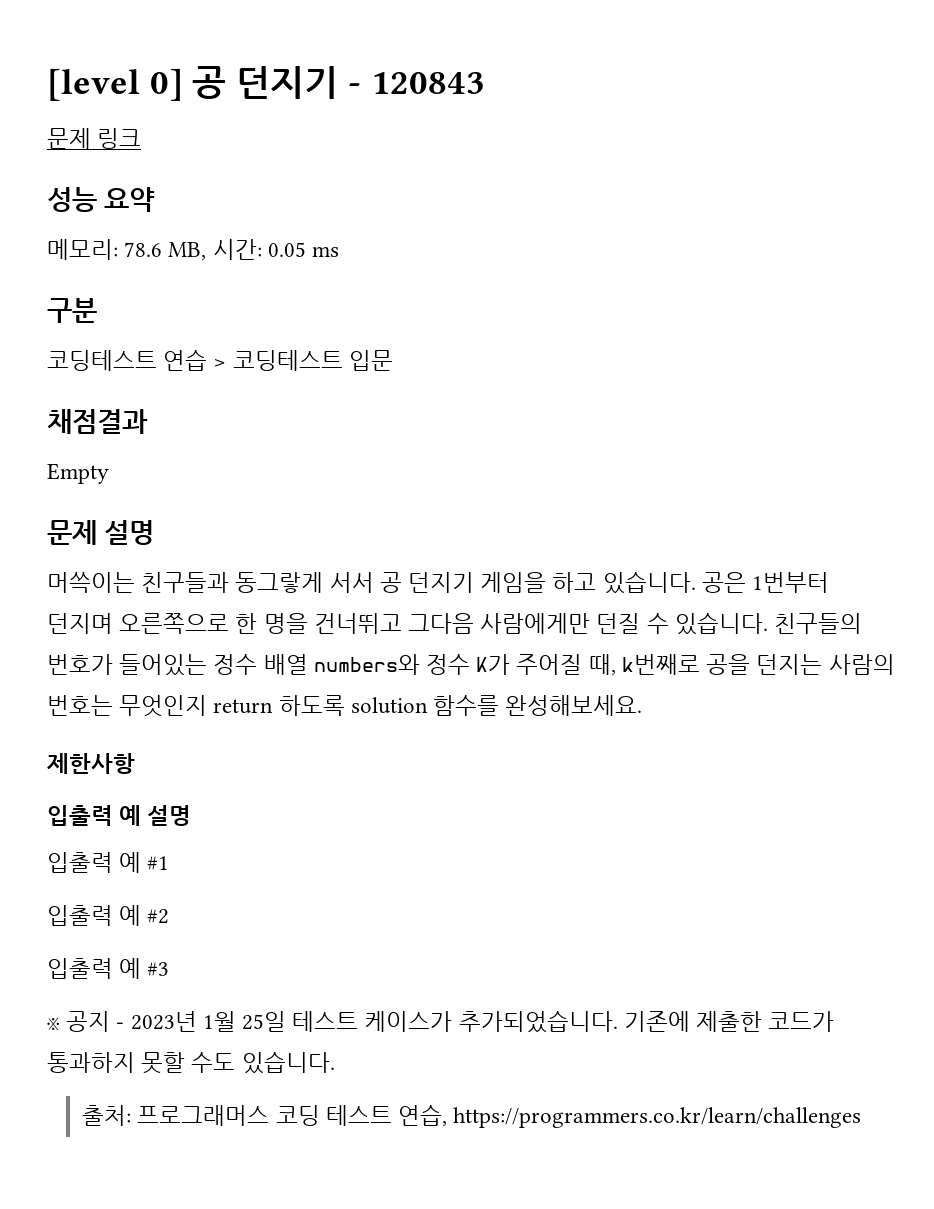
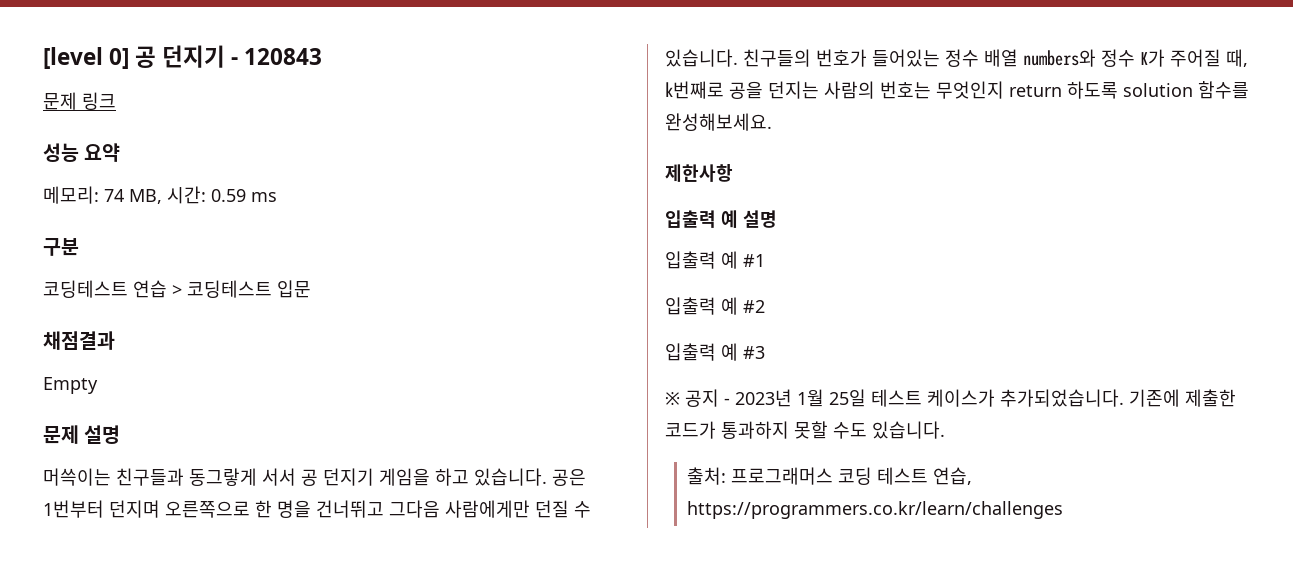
- 메모리: 78.6 MB, 시간: 0.05 ms
+ 메모리: 74 MB, 시간: 0.59 ms

